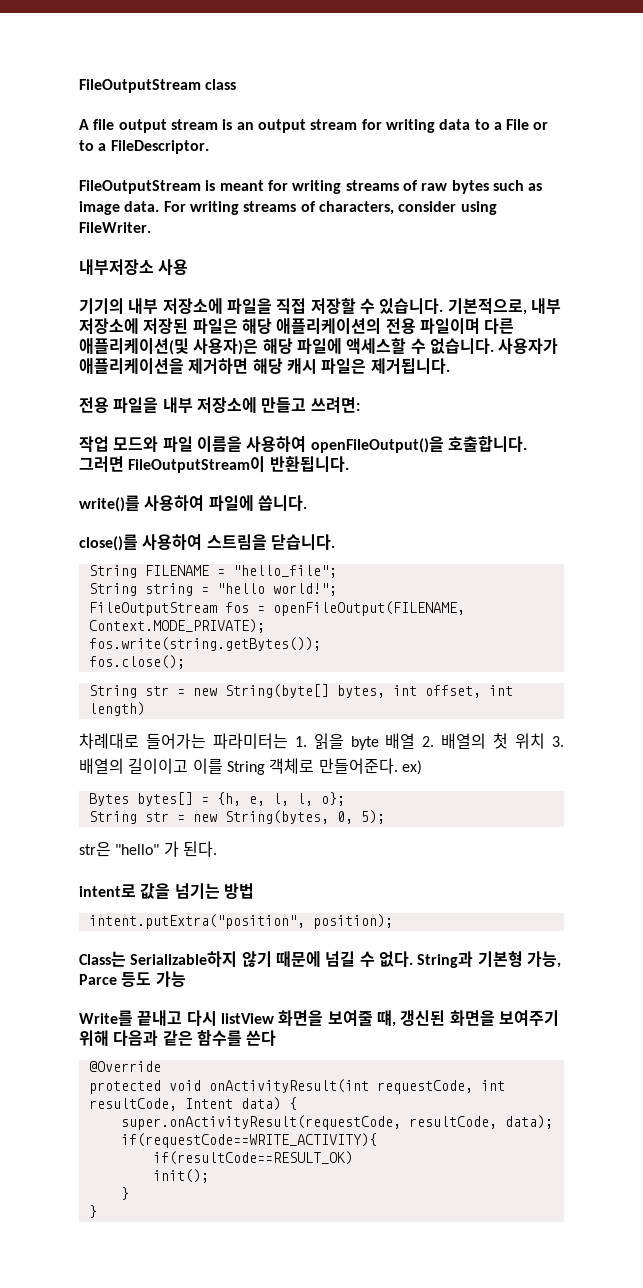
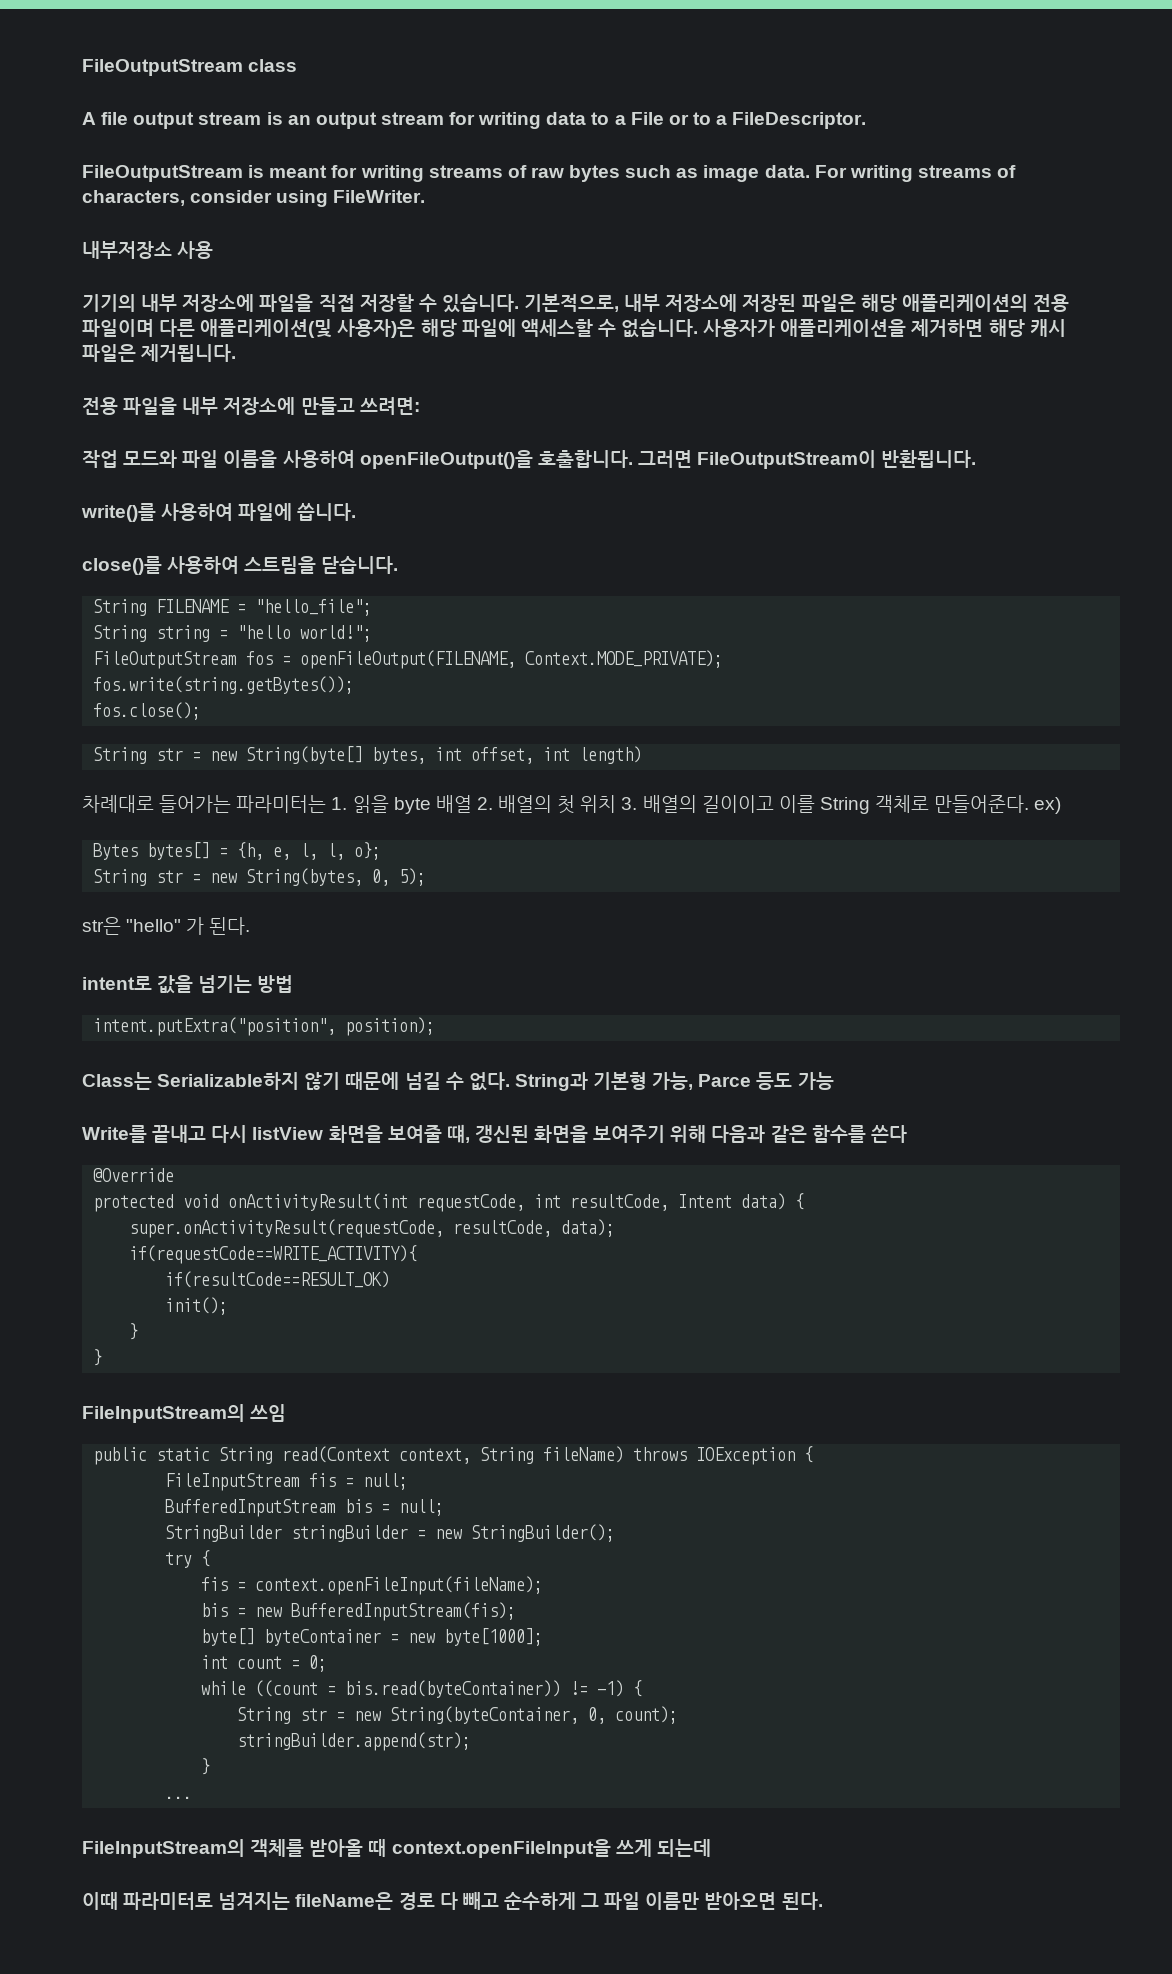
+ FileInputStream의 쓰임
+ public static String read(Context context, String fileName) throws IOException {
+ FileInputStream fis = null;
+ BufferedInputStream bis = null;
+ StringBuilder stringBuilder = new StringBuilder();
+ try {
+ fis = context.openFileInput(fileName);
+ bis = new BufferedInputStream(fis);
+ byte[] byteContainer = new byte[1000];
+ int count = 0;
+ while ((count = bis.read(byteContainer)) != -1) {
+ String str = new String(byteContainer, 0, count);
+ stringBuilder.append(str);
+ }
+ ...
+ FileInputStream의 객체를 받아올 때 context.openFileInput을 쓰게 되는데
+ 이때 파라미터로 넘겨지는 fileName은 경로 다 빼고 순수하게 그 파일 이름만 받아오면 된다.

